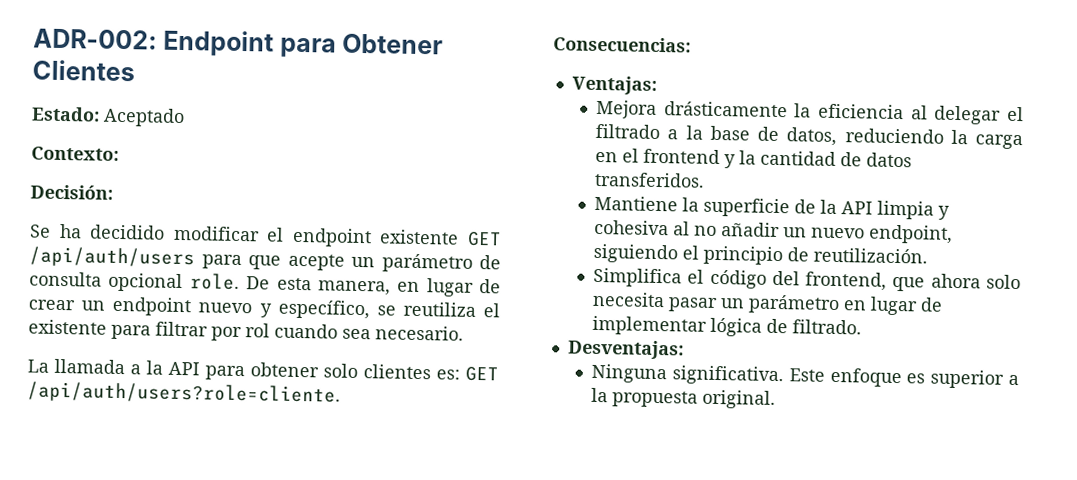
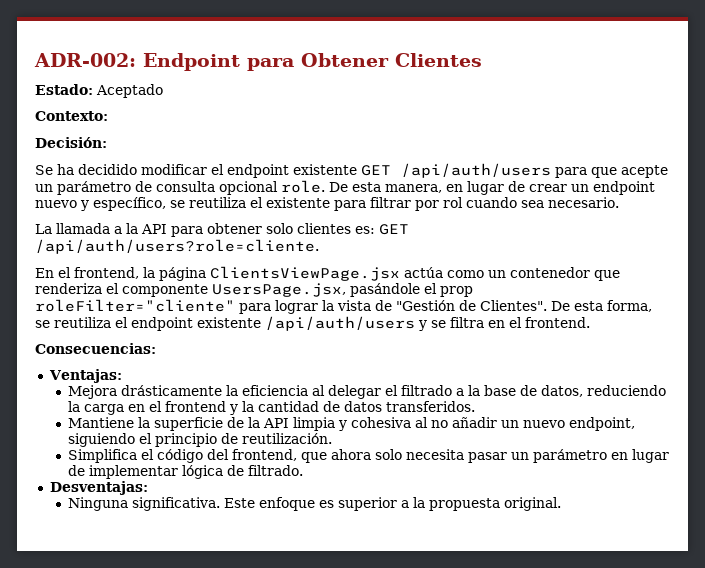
+ En el frontend, la página ClientsViewPage.jsx actúa como un contenedor que renderiza el componente UsersPage.jsx, pasándole el prop roleFilter="cliente" para lograr la vista de "Gestión de Clientes". De esta forma, se reutiliza el endpoint existente /api/auth/users y se filtra en el frontend.

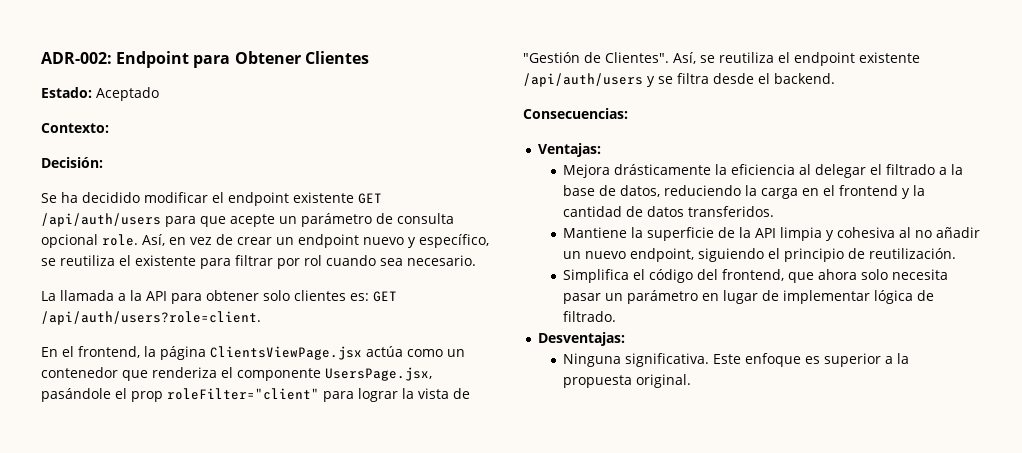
- De esta manera, en lugar de crear un endpoint nuevo y específico, se reutiliza el existente para filtrar por rol cuando sea necesario.
+ Así, en vez de crear un endpoint nuevo y específico, se reutiliza el existente para filtrar por rol cuando sea necesario.
- La llamada a la API para obtener solo clientes es: GET /api/auth/users?role=cliente.
+ La llamada a la API para obtener solo clientes es: GET /api/auth/users?role=client.
- En el frontend, la página ClientsViewPage.jsx actúa como un contenedor que renderiza el componente UsersPage.jsx, pasándole el prop roleFilter="cliente" para lograr la vista de "Gestión de Clientes".
+ En el frontend, la página ClientsViewPage.jsx actúa como un contenedor que renderiza el componente UsersPage.jsx, pasándole el prop roleFilter="client" para lograr la vista de "Gestión de Clientes".
- De esta forma, se reutiliza el endpoint existente /api/auth/users y se filtra en el frontend.
+ Así, se reutiliza el endpoint existente /api/auth/users y se filtra desde el backend.

